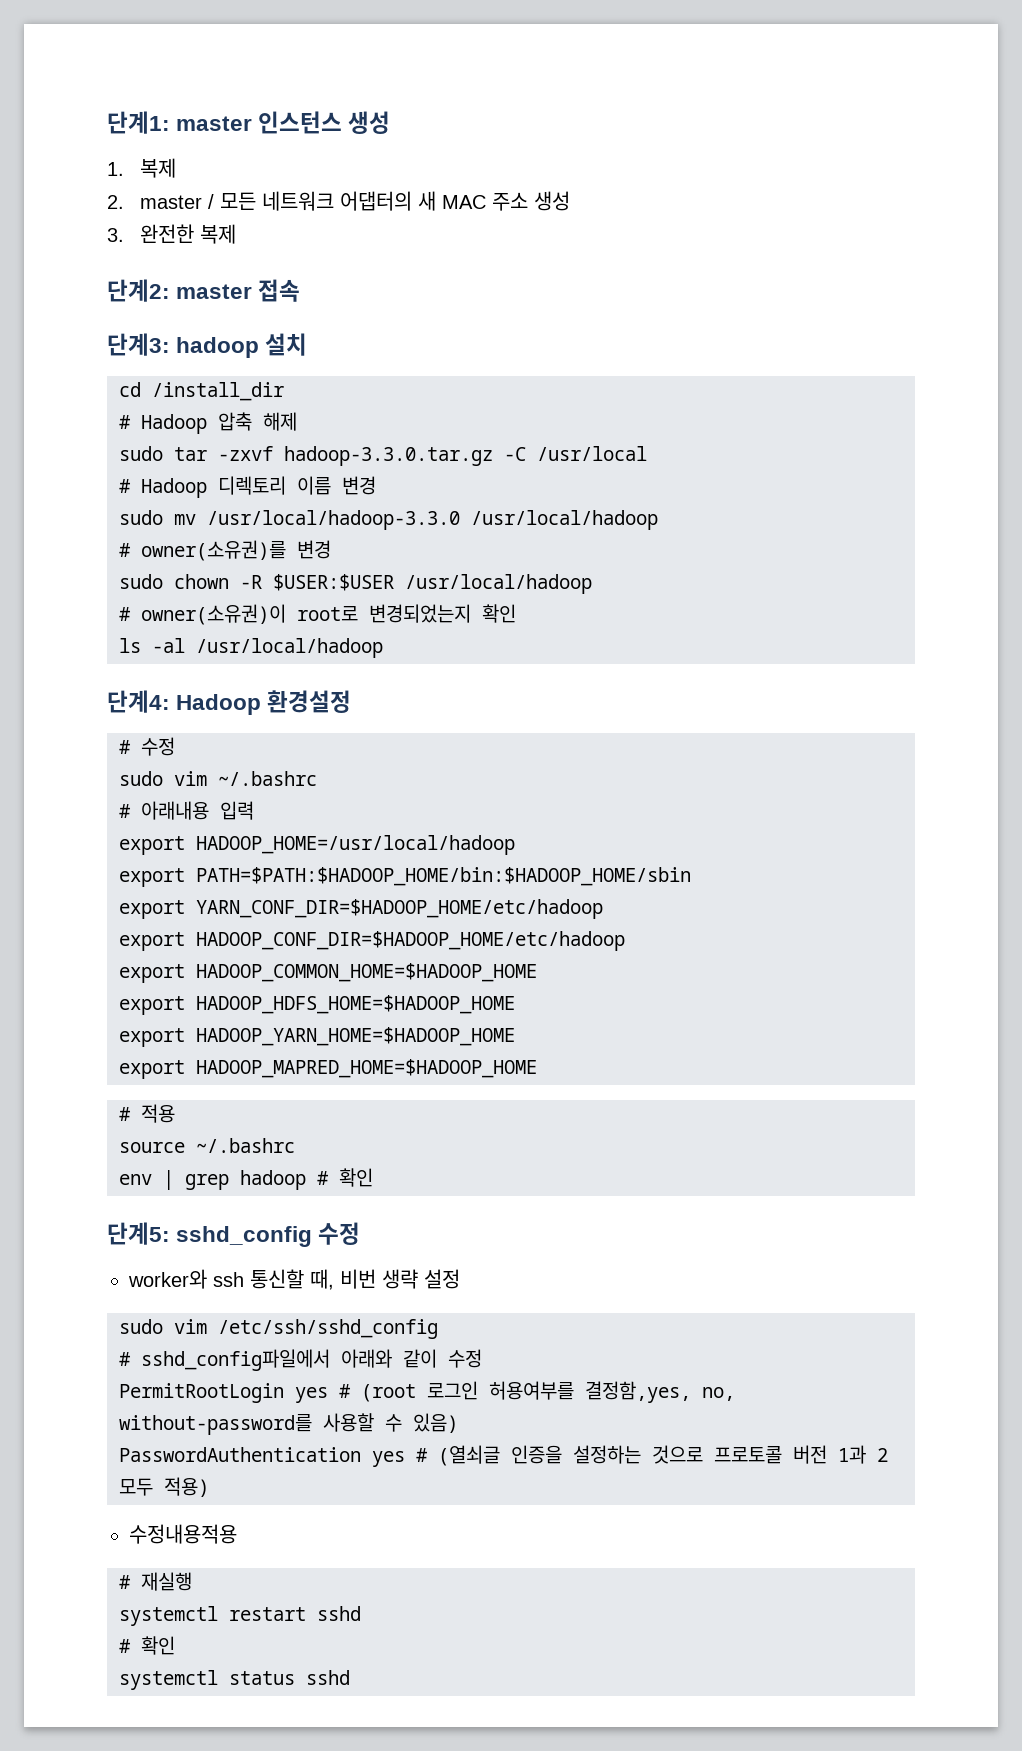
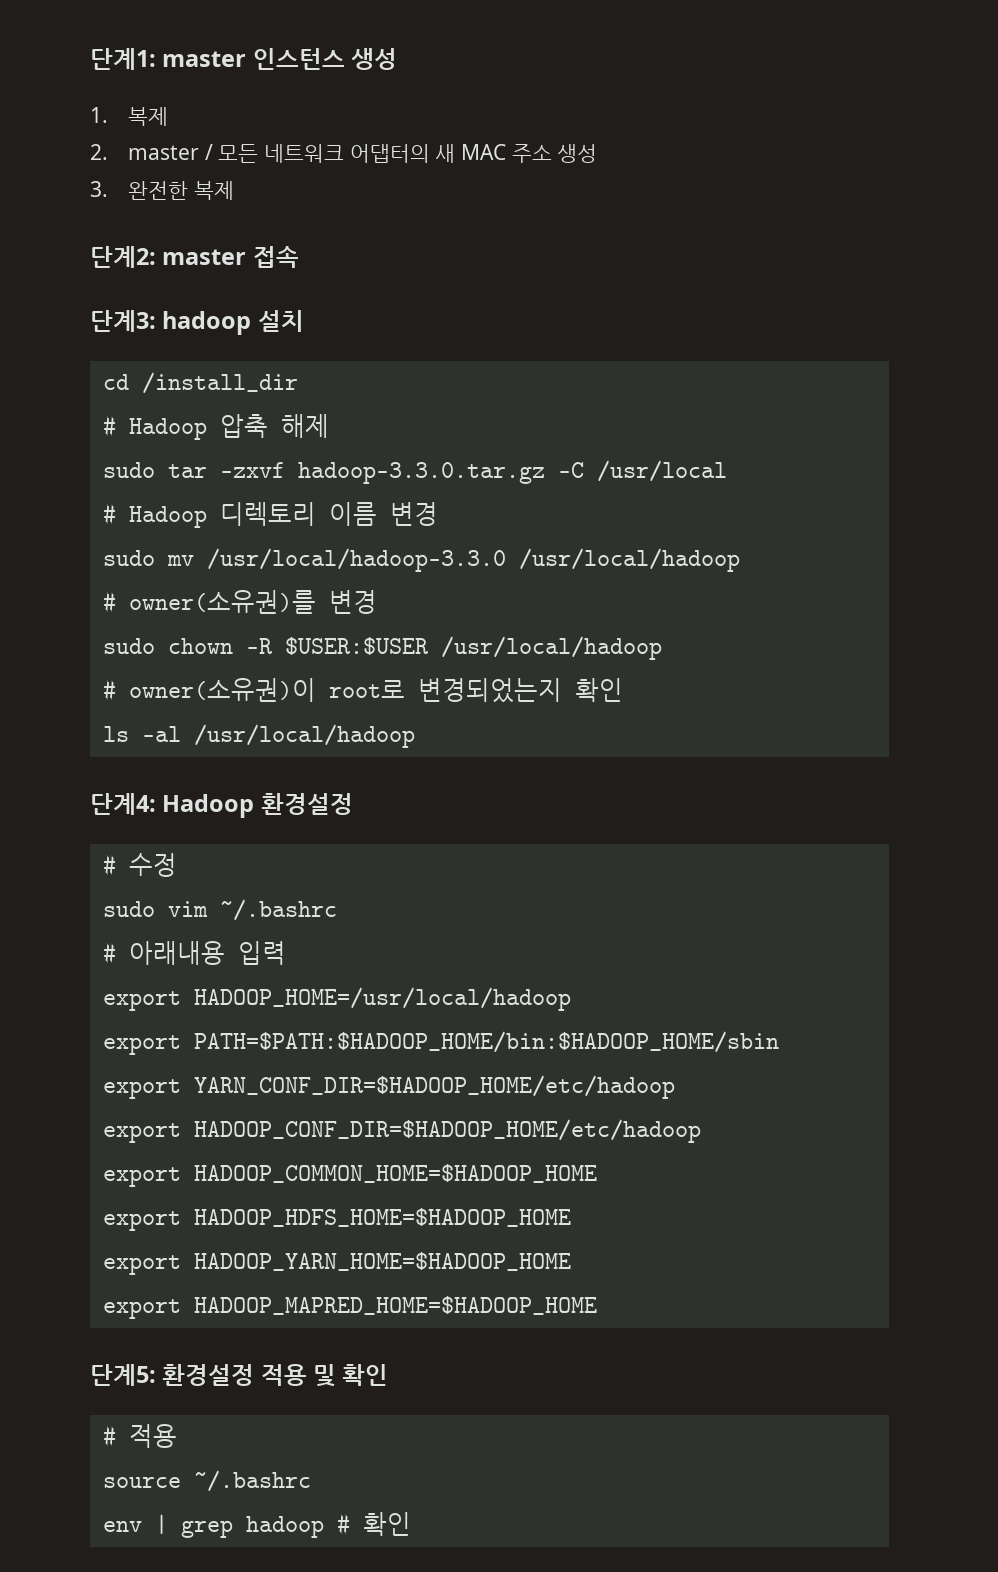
+ 단계5: 환경설정 적용 및 확인
- 단계5: sshd_config 수정
- worker와 ssh 통신할 때, 비번 생략 설정
- sudo vim /etc/ssh/sshd_config
- # sshd_config파일에서 아래와 같이 수정
- PermitRootLogin yes # (root 로그인 허용여부를 결정함,yes, no, without-password를 사용할 수 있음)
- PasswordAuthentication yes # (열쇠글 인증을 설정하는 것으로 프로토콜 버전 1과 2 모두 적용)
- 수정내용적용
- # 재실행
- systemctl restart sshd
- # 확인
- systemctl status sshd

